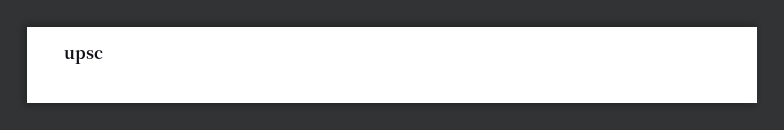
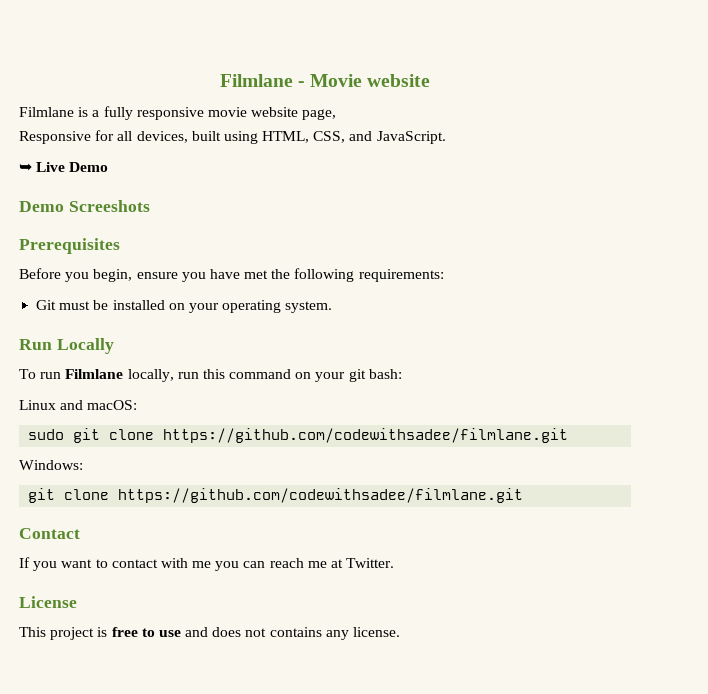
- upsc
+ Filmlane - Movie website
+ Filmlane is a fully responsive movie website page,
+ Responsive for all devices, built using HTML, CSS, and JavaScript.
+ ➥ Live Demo
+ Demo Screeshots
+ Prerequisites
+ Before you begin, ensure you have met the following requirements:
+ Git must be installed on your operating system.
+ Run Locally
+ To run Filmlane locally, run this command on your git bash:
+ Linux and macOS:
+ sudo git clone https://github.com/codewithsadee/filmlane.git
+ Windows:
+ git clone https://github.com/codewithsadee/filmlane.git
+ Contact
+ If you want to contact with me you can reach me at Twitter.
+ License
+ This project is free to use and does not contains any license.

